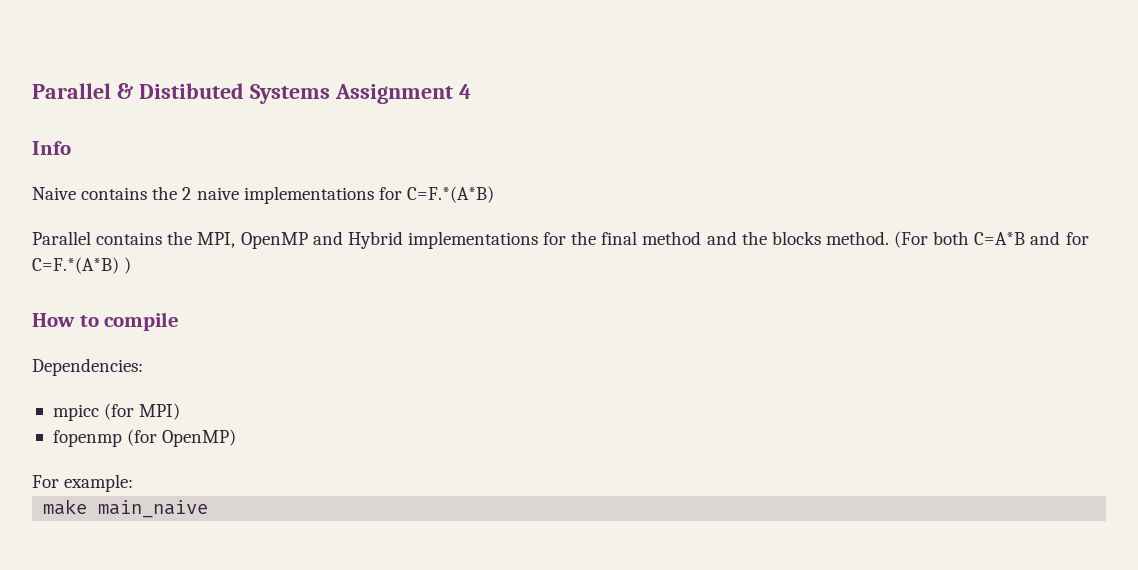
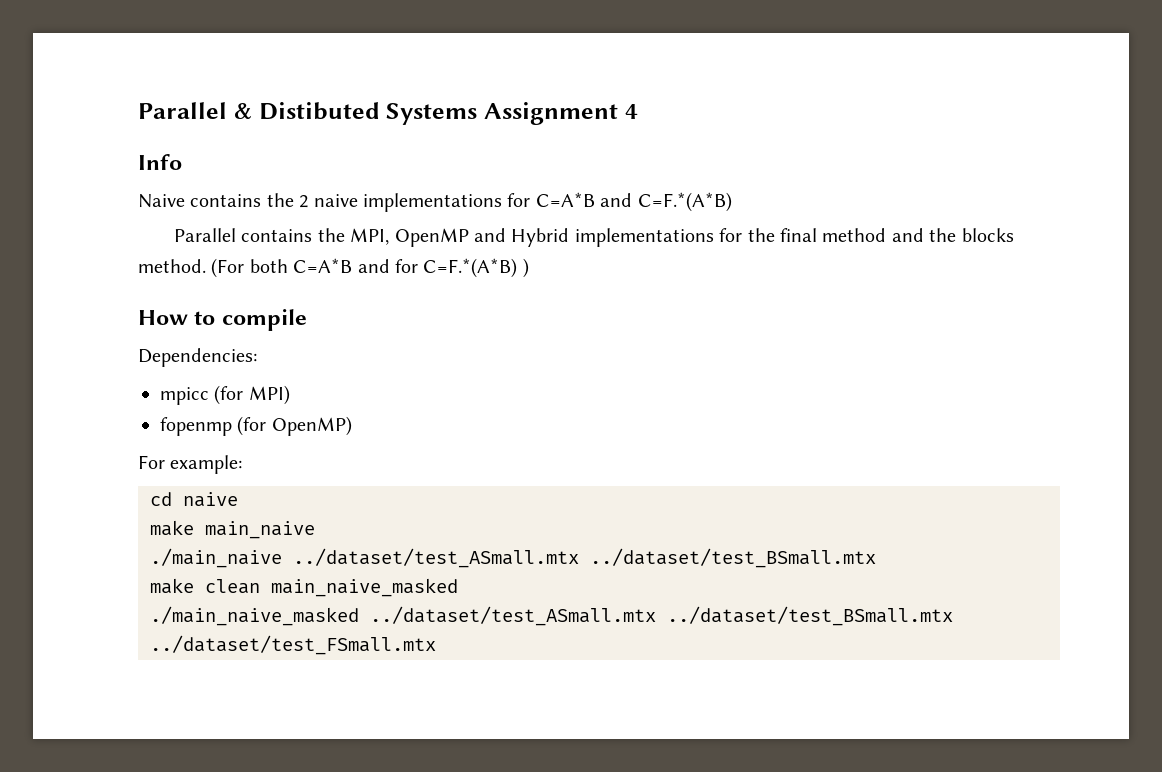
- Naive contains the 2 naive implementations for C=F.*(A*B)
+ Naive contains the 2 naive implementations for C=A*B and C=F.*(A*B)
+ cd naive
+ ./main_naive ../dataset/test_ASmall.mtx ../dataset/test_BSmall.mtx
+ make clean main_naive_masked
+ ./main_naive_masked ../dataset/test_ASmall.mtx ../dataset/test_BSmall.mtx ../dataset/test_FSmall.mtx

